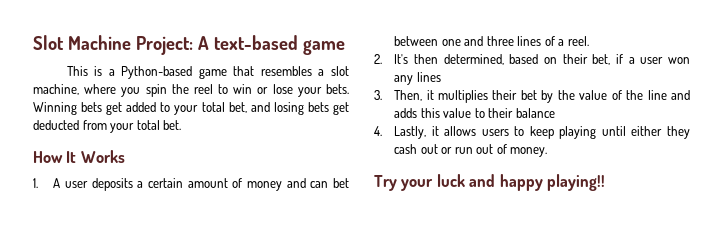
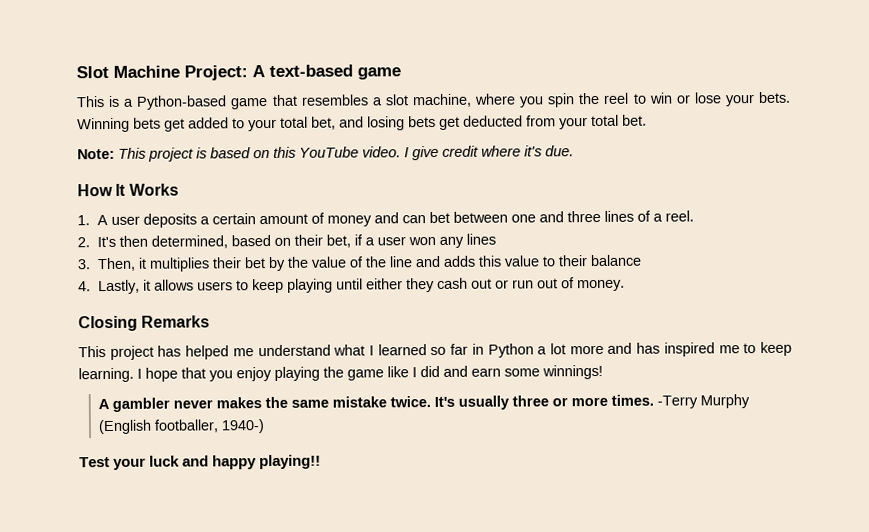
+ Note: This project is based on this YouTube video. I give credit where it's due.
- Try your luck and happy playing!!
+ Closing Remarks
+ This project has helped me understand what I learned so far in Python a lot more and has inspired me to keep learning. I hope that you enjoy playing the game like I did and earn some winnings!
+ A gambler never makes the same mistake twice. It's usually three or more times. -Terry Murphy (English footballer, 1940-)
+ Test your luck and happy playing!!

